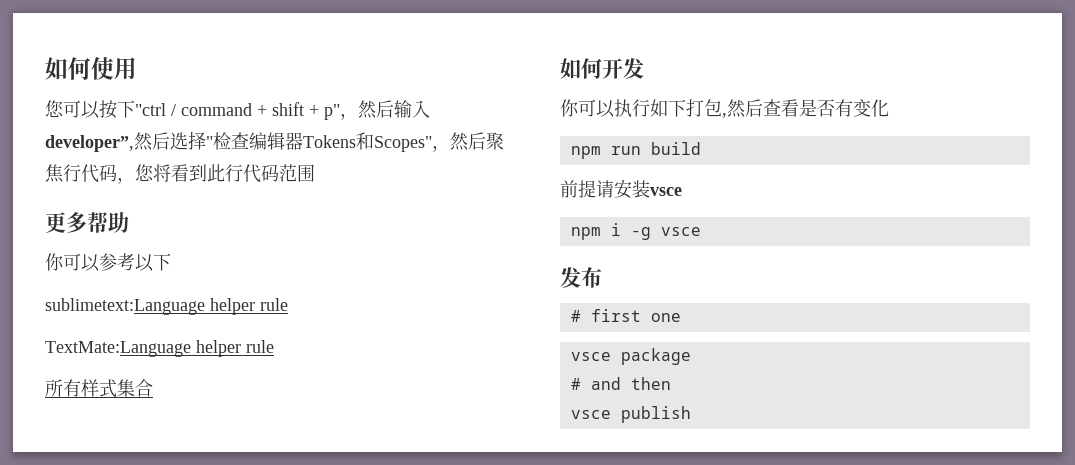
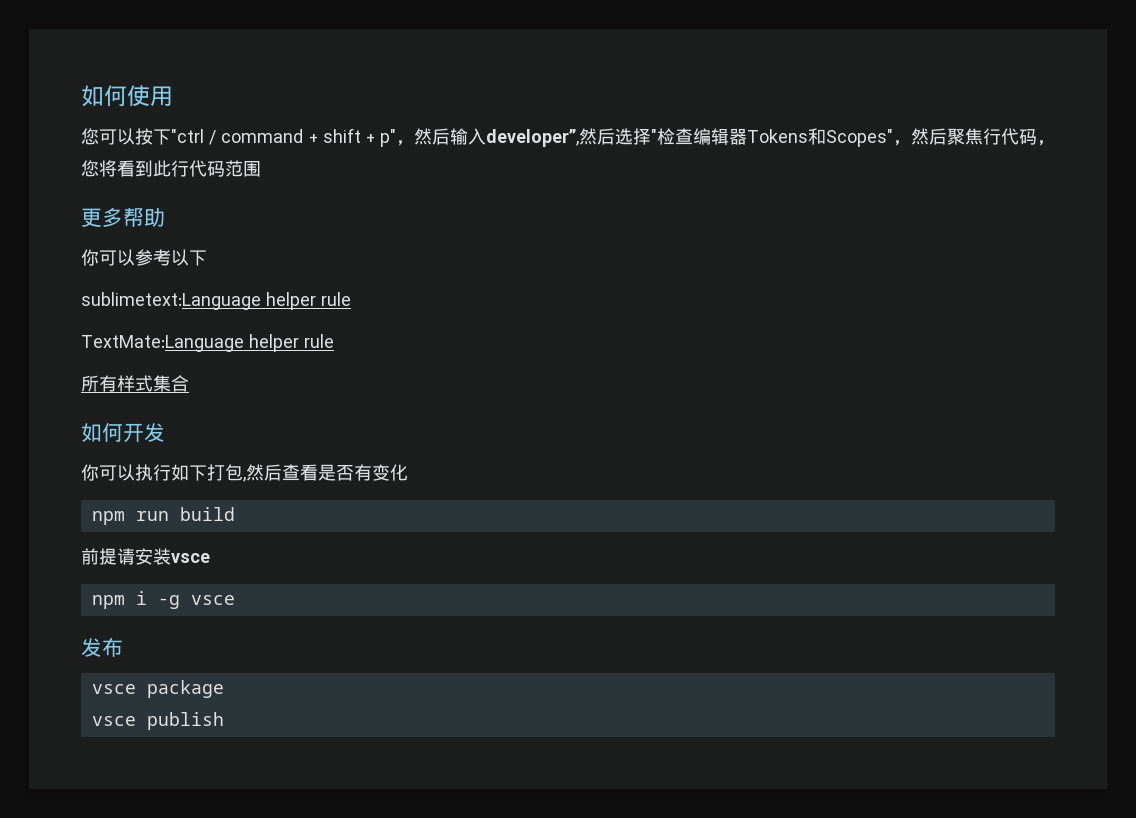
- # first one
- # and then

